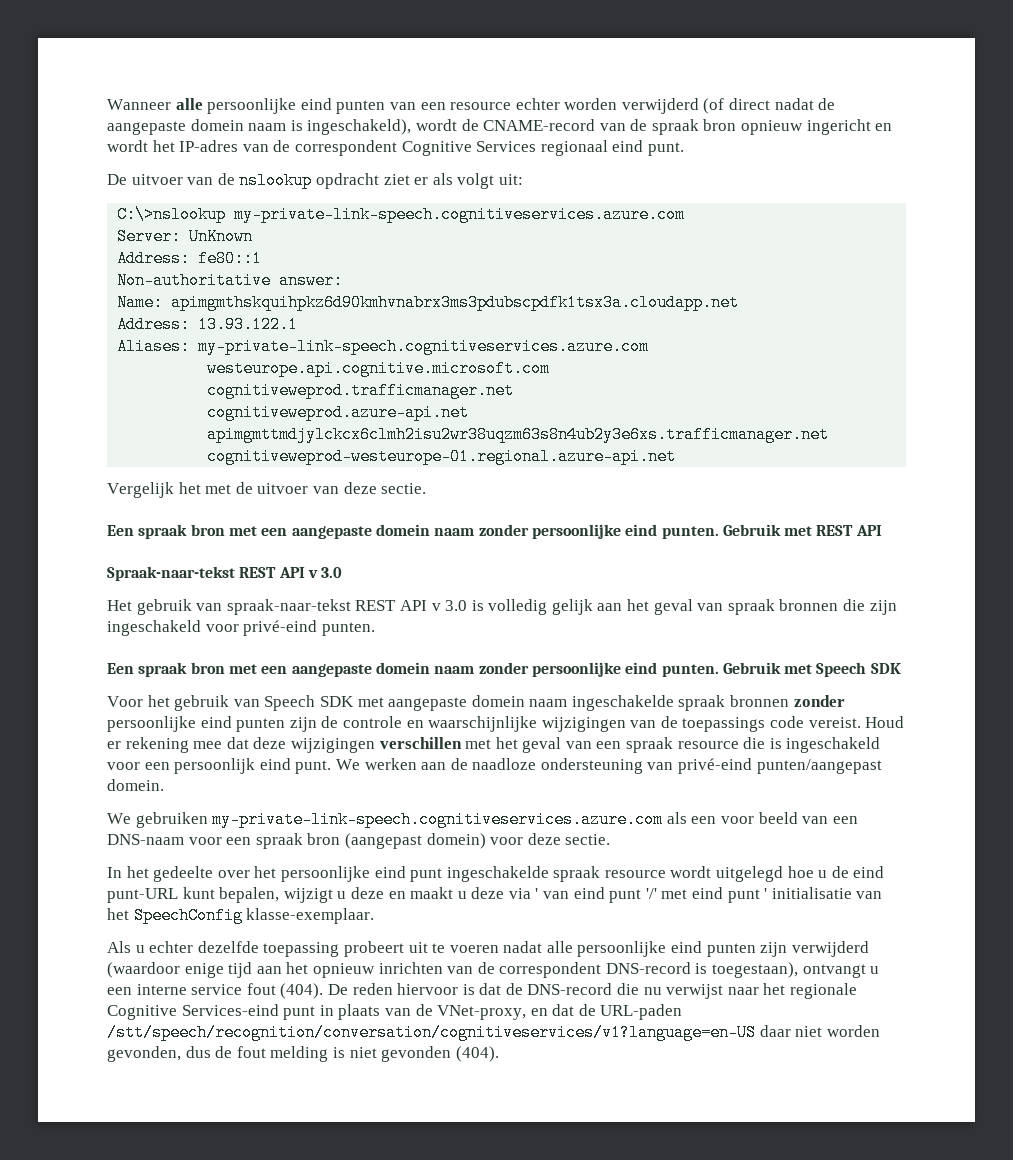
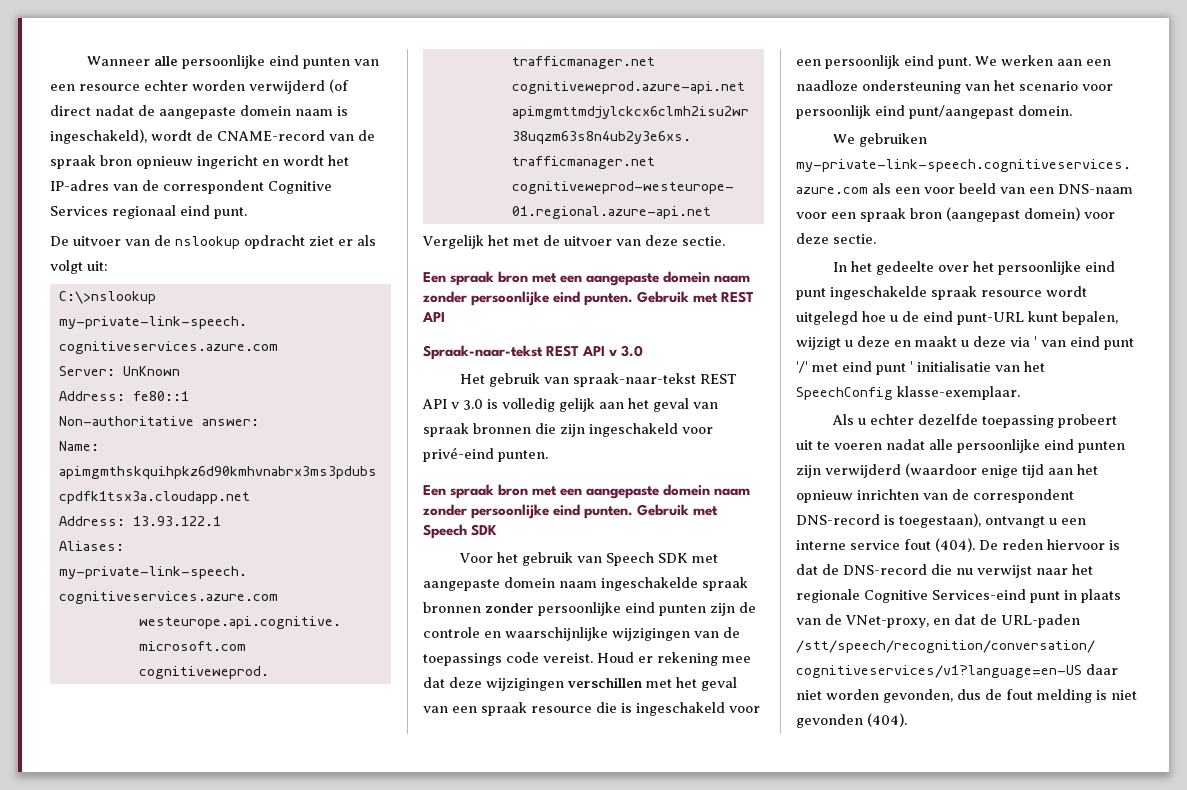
- We werken aan de naadloze ondersteuning van privé-eind punten/aangepast domein.
+ We werken aan een naadloze ondersteuning van het scenario voor persoonlijk eind punt/aangepast domein.

